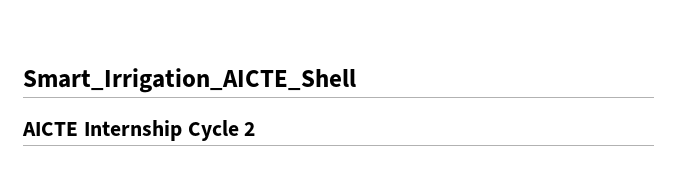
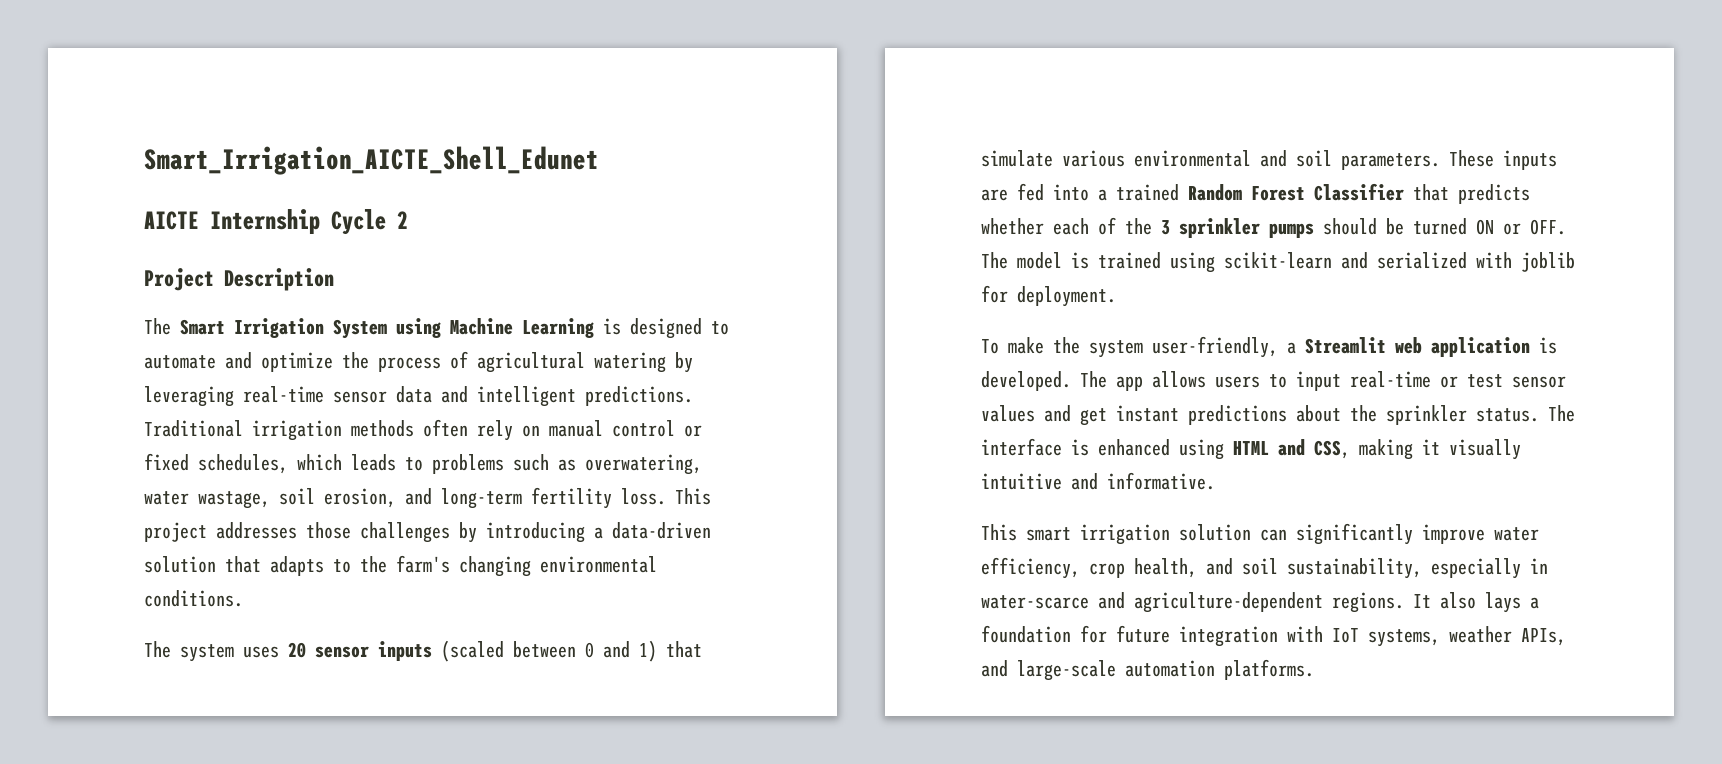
- Smart_Irrigation_AICTE_Shell
+ Smart_Irrigation_AICTE_Shell_Edunet
+ Project Description
+ The Smart Irrigation System using Machine Learning is designed to automate and optimize the process of agricultural watering by leveraging real-time sensor data and intelligent predictions. Traditional irrigation methods often rely on manual control or fixed schedules, which leads to problems such as overwatering, water wastage, soil erosion, and long-term fertility loss. This project addresses those challenges by introducing a data-driven solution that adapts to the farm's changing environmental conditions.
+ The system uses 20 sensor inputs (scaled between 0 and 1) that simulate various environmental and soil parameters. These inputs are fed into a trained Random Forest Classifier that predicts whether each of the 3 sprinkler pumps should be turned ON or OFF. The model is trained using scikit-learn and serialized with joblib for deployment.
+ To make the system user-friendly, a Streamlit web application is developed. The app allows users to input real-time or test sensor values and get instant predictions about the sprinkler status. The interface is enhanced using HTML and CSS, making it visually intuitive and informative.
+ This smart irrigation solution can significantly improve water efficiency, crop health, and soil sustainability, especially in water-scarce and agriculture-dependent regions. It also lays a foundation for future integration with IoT systems, weather APIs, and large-scale automation platforms.

